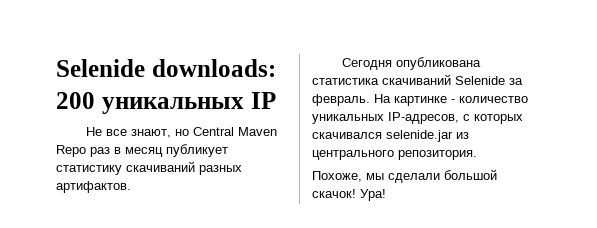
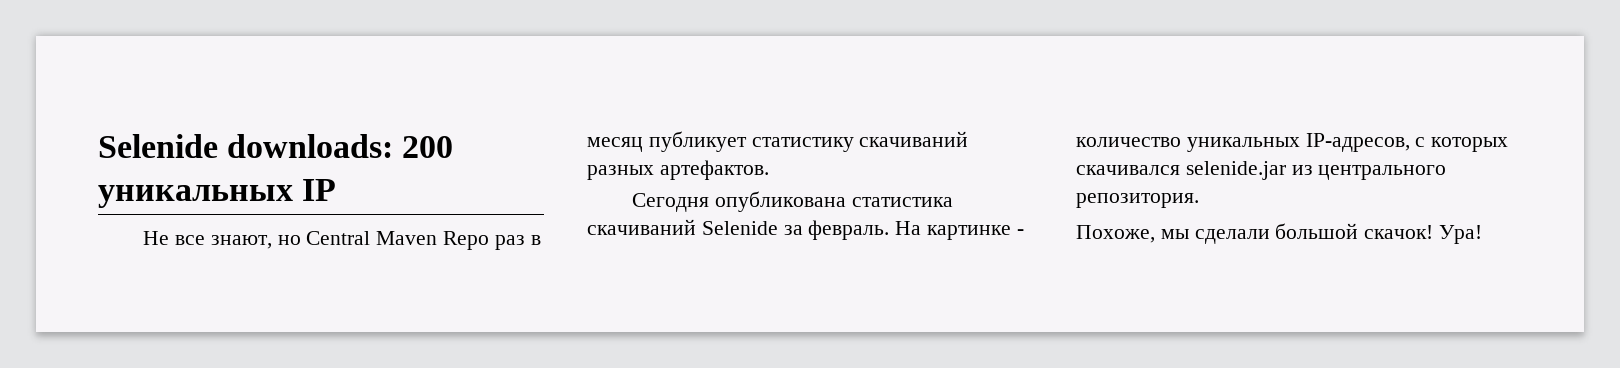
- Не все знают, но Central Maven Repo раз в месяц публикует статистику скачиваний разных артифактов.
+ Не все знают, но Central Maven Repo раз в месяц публикует статистику скачиваний разных артефактов.

